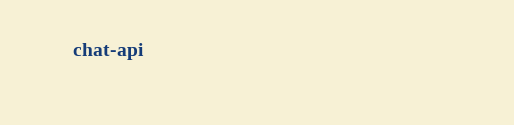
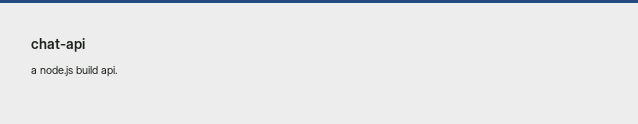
+ a node.js build api.

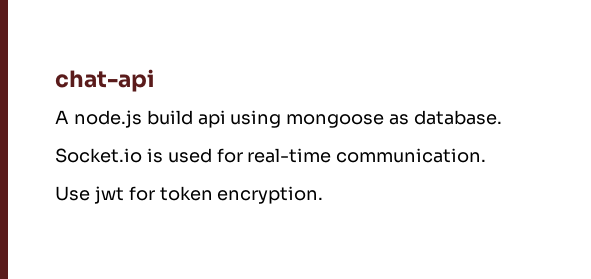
- a node.js build api.
+ A node.js build api using mongoose as database.
+ Socket.io is used for real-time communication.
+ Use jwt for token encryption.

